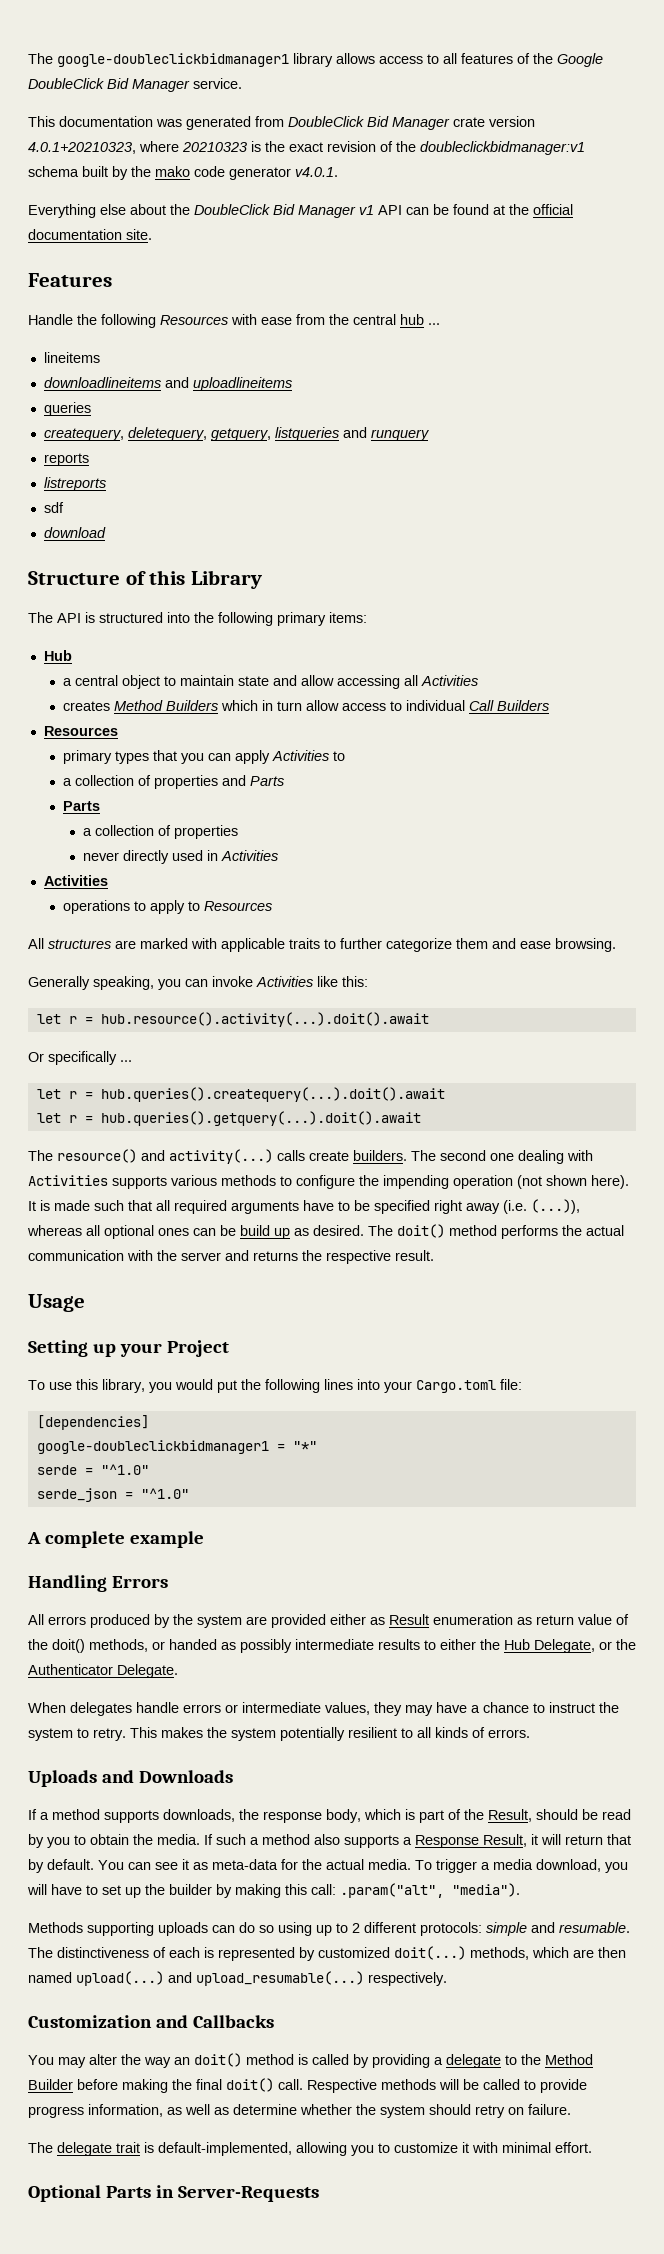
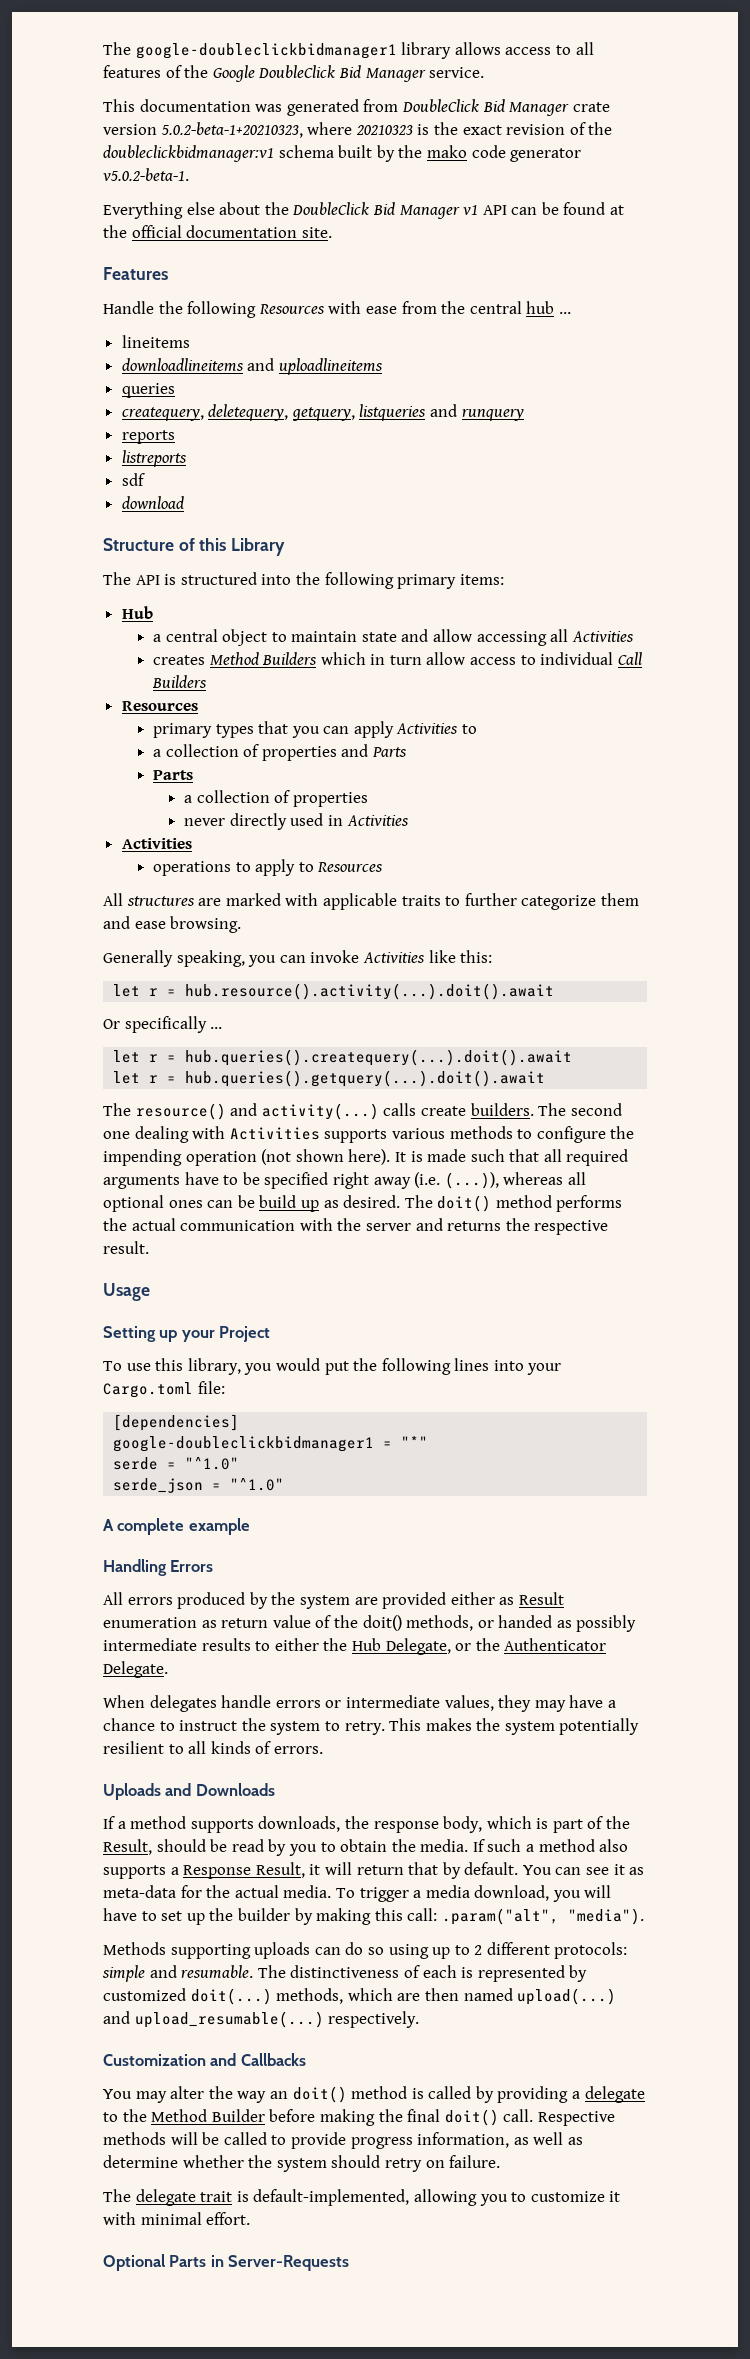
- This documentation was generated from DoubleClick Bid Manager crate version 4.0.1+20210323, where 20210323 is the exact revision of the doubleclickbidmanager:v1 schema built by the mako code generator v4.0.1.
+ This documentation was generated from DoubleClick Bid Manager crate version 5.0.2-beta-1+20210323, where 20210323 is the exact revision of the doubleclickbidmanager:v1 schema built by the mako code generator v5.0.2-beta-1.

